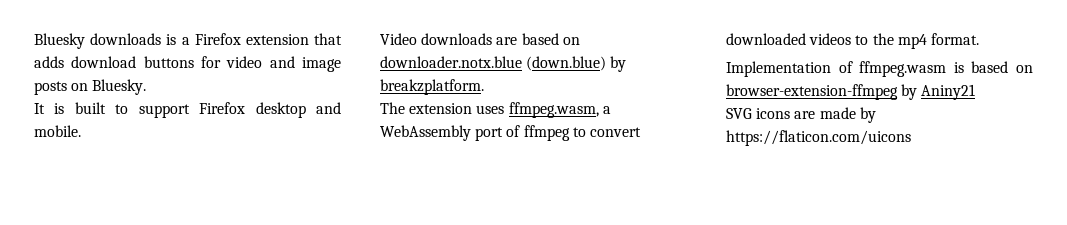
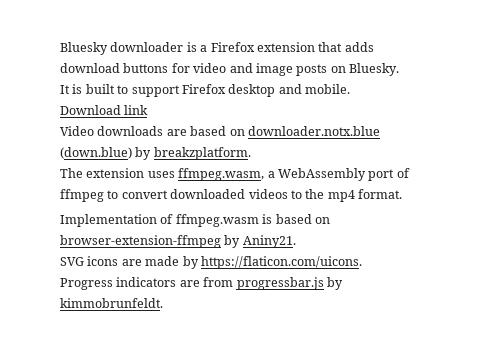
- Bluesky downloads is a Firefox extension that adds download buttons for video and image posts on Bluesky.
+ Bluesky downloader is a Firefox extension that adds download buttons for video and image posts on Bluesky.
+ Download link
- Implementation of ffmpeg.wasm is based on browser-extension-ffmpeg by Aniny21
+ Implementation of ffmpeg.wasm is based on browser-extension-ffmpeg by Aniny21.
- SVG icons are made by https://flaticon.com/uicons
+ SVG icons are made by https://flaticon.com/uicons.
+ Progress indicators are from progressbar.js by kimmobrunfeldt.

